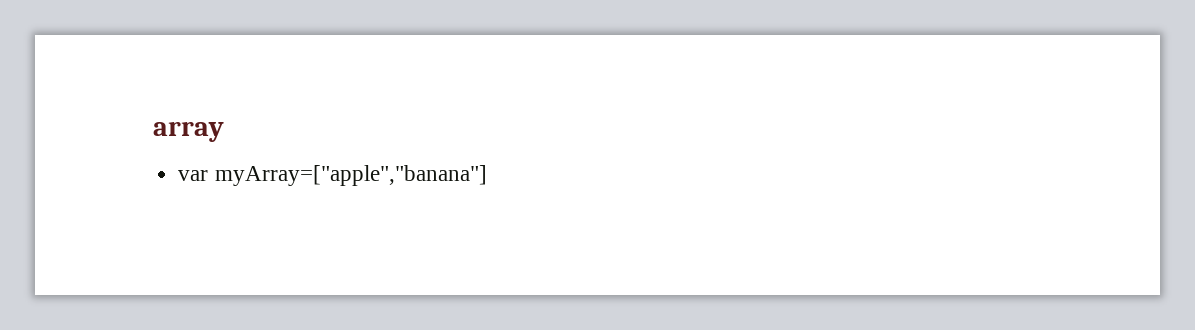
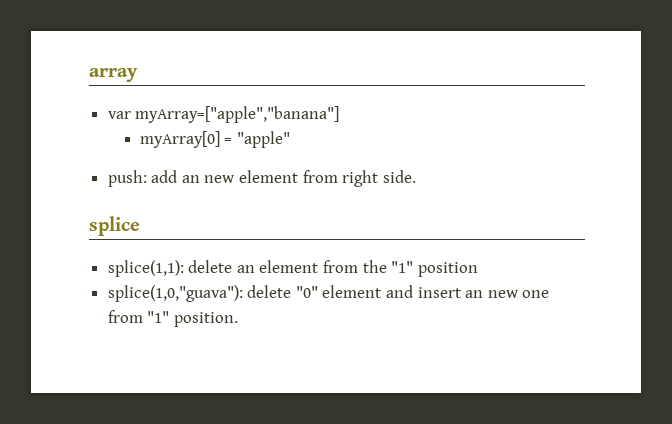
+ myArray[0] = "apple"
+ push: add an new element from right side.
+ splice
+ splice(1,1): delete an element from the "1" position
+ splice(1,0,"guava"): delete "0" element and insert an new one from "1" position.

